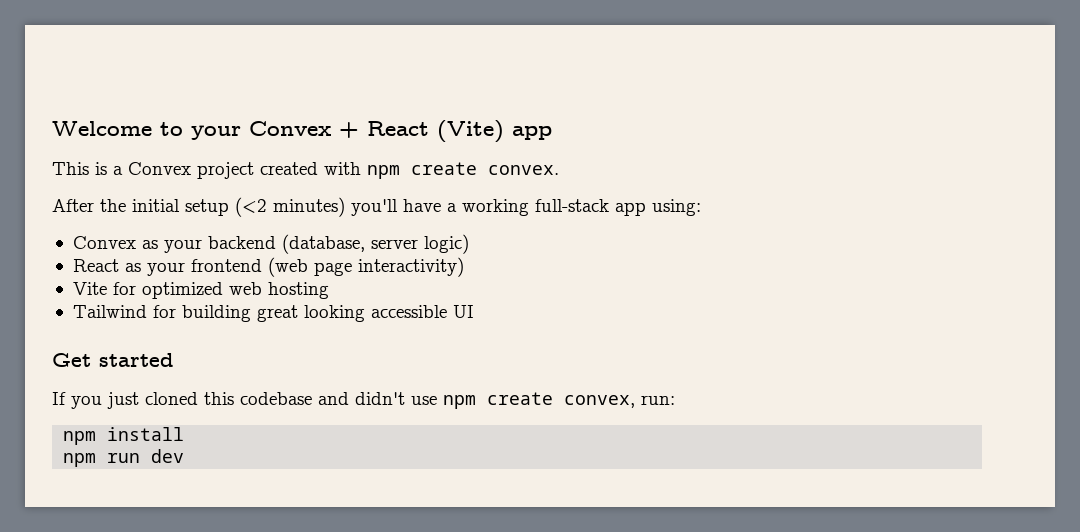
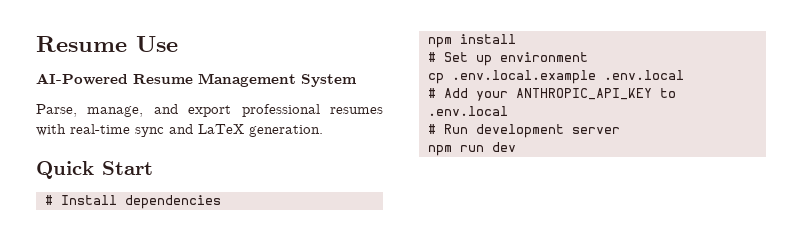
- Welcome to your Convex + React (Vite) app
- This is a Convex project created with npm create convex.
- After the initial setup (<2 minutes) you'll have a working full-stack app using:
- Convex as your backend (database, server logic)
- React as your frontend (web page interactivity)
- Vite for optimized web hosting
- Tailwind for building great looking accessible UI
- Get started
- If you just cloned this codebase and didn't use npm create convex, run:
+ Resume Use
+ AI-Powered Resume Management System
+ Parse, manage, and export professional resumes with real-time sync and LaTeX generation.
+ Quick Start
+ # Install dependencies
  npm install
+ # Set up environment
+ cp .env.local.example .env.local
+ # Add your ANTHROPIC_API_KEY to .env.local
+ # Run development server

